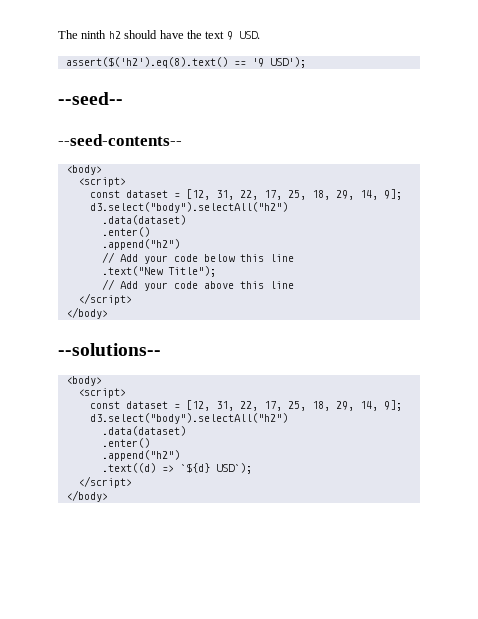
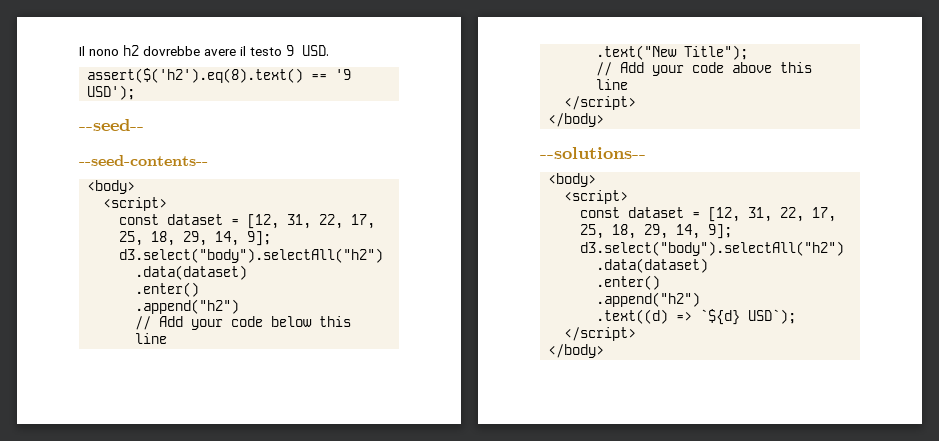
- The ninth h2 should have the text 9 USD.
+ Il nono h2 dovrebbe avere il testo 9 USD.

